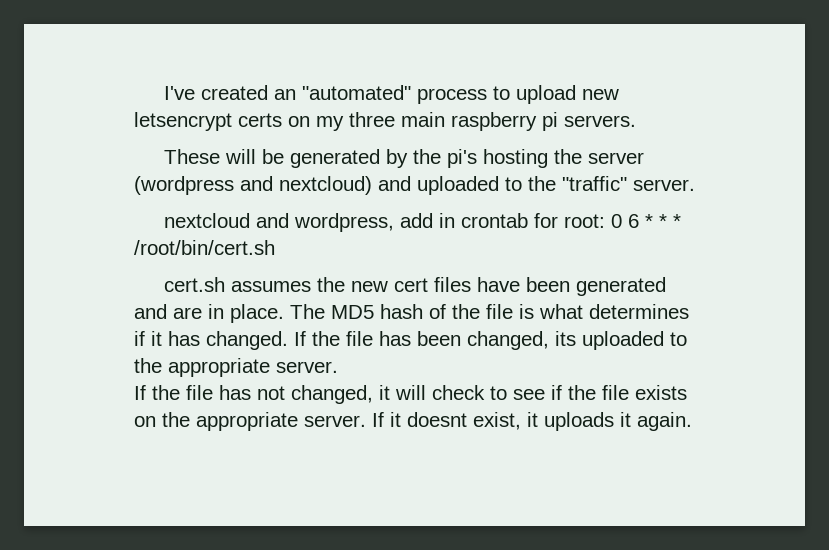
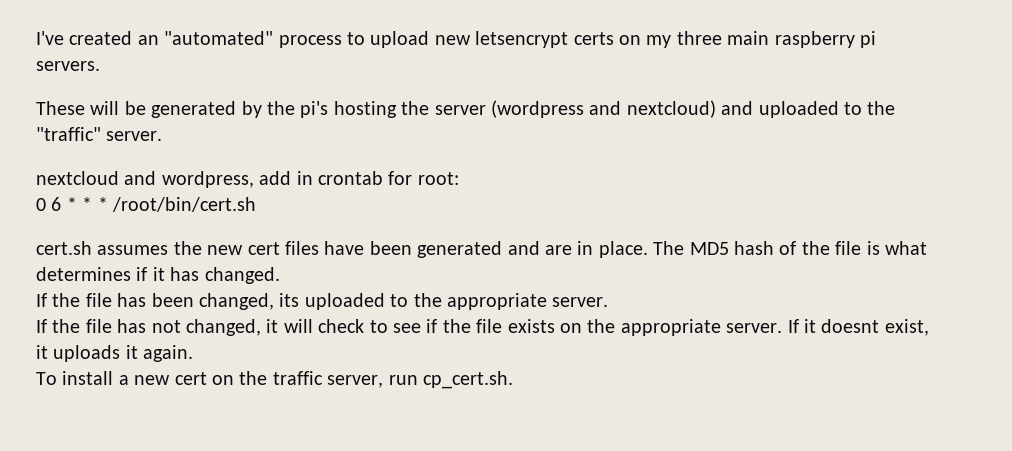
- nextcloud and wordpress, add in crontab for root: 0 6 * * * /root/bin/cert.sh
+ nextcloud and wordpress, add in crontab for root:
+ 0 6 * * * /root/bin/cert.sh
- The MD5 hash of the file is what determines if it has changed. If the file has been changed, its uploaded to the appropriate server.
+ The MD5 hash of the file is what determines if it has changed.
+ If the file has been changed, its uploaded to the appropriate server.
+ To install a new cert on the traffic server, run cp_cert.sh.

